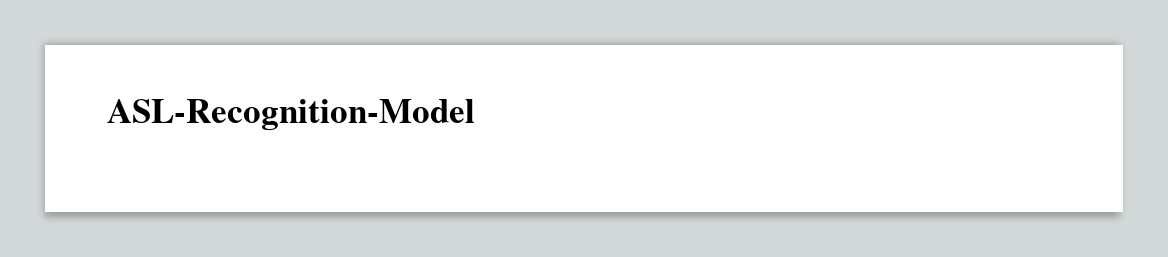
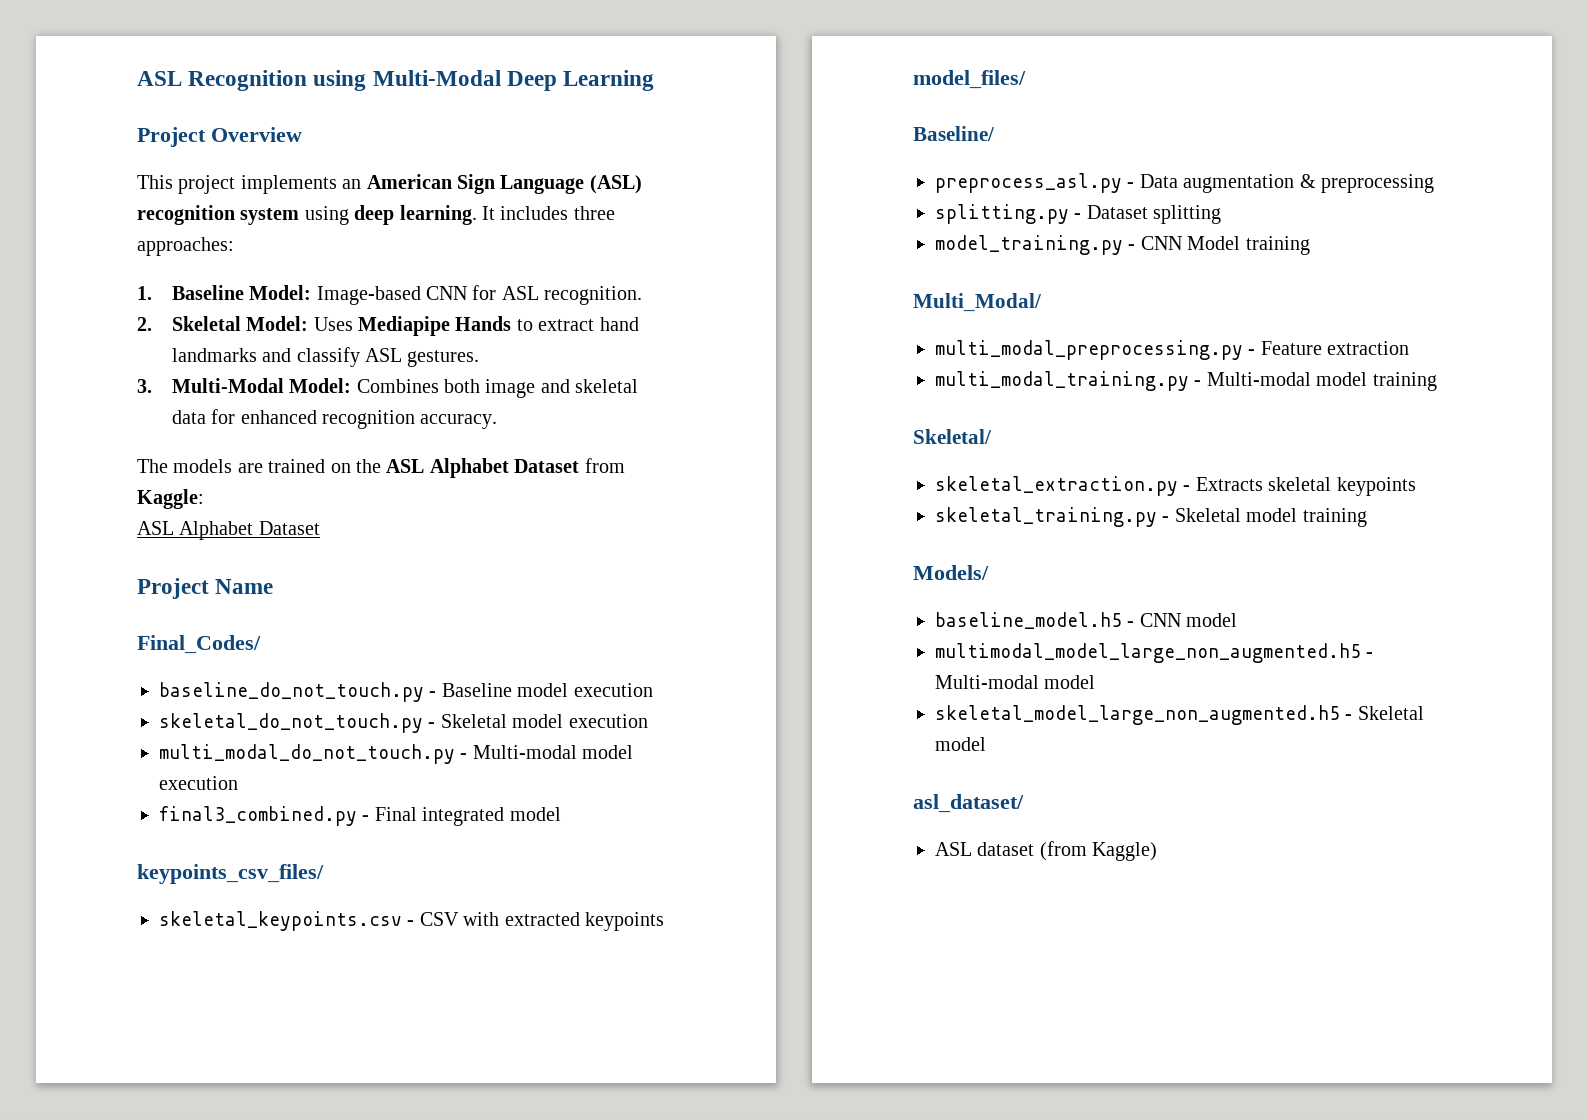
- ASL-Recognition-Model
+ ASL Recognition using Multi-Modal Deep Learning
+ Project Overview
+ This project implements an American Sign Language (ASL) recognition system using deep learning. It includes three approaches:
+ 1. Baseline Model: Image-based CNN for ASL recognition.
+ 2. Skeletal Model: Uses Mediapipe Hands to extract hand landmarks and classify ASL gestures.
+ 3. Multi-Modal Model: Combines both image and skeletal data for enhanced recognition accuracy.
+ The models are trained on the ASL Alphabet Dataset from Kaggle:
+ ASL Alphabet Dataset
+ Project Name
+ Final_Codes/
+ baseline_do_not_touch.py - Baseline model execution
+ skeletal_do_not_touch.py - Skeletal model execution
+ multi_modal_do_not_touch.py - Multi-modal model execution
+ final3_combined.py - Final integrated model
+ keypoints_csv_files/
+ skeletal_keypoints.csv - CSV with extracted keypoints
+ model_files/
+ Baseline/
+ preprocess_asl.py - Data augmentation & preprocessing
+ splitting.py - Dataset splitting
+ model_training.py - CNN Model training
+ Multi_Modal/
+ multi_modal_preprocessing.py - Feature extraction
+ multi_modal_training.py - Multi-modal model training
+ Skeletal/
+ skeletal_extraction.py - Extracts skeletal keypoints
+ skeletal_training.py - Skeletal model training
+ Models/
+ baseline_model.h5 - CNN model
+ multimodal_model_large_non_augmented.h5 - Multi-modal model
+ skeletal_model_large_non_augmented.h5 - Skeletal model
+ asl_dataset/
+ ASL dataset (from Kaggle)

